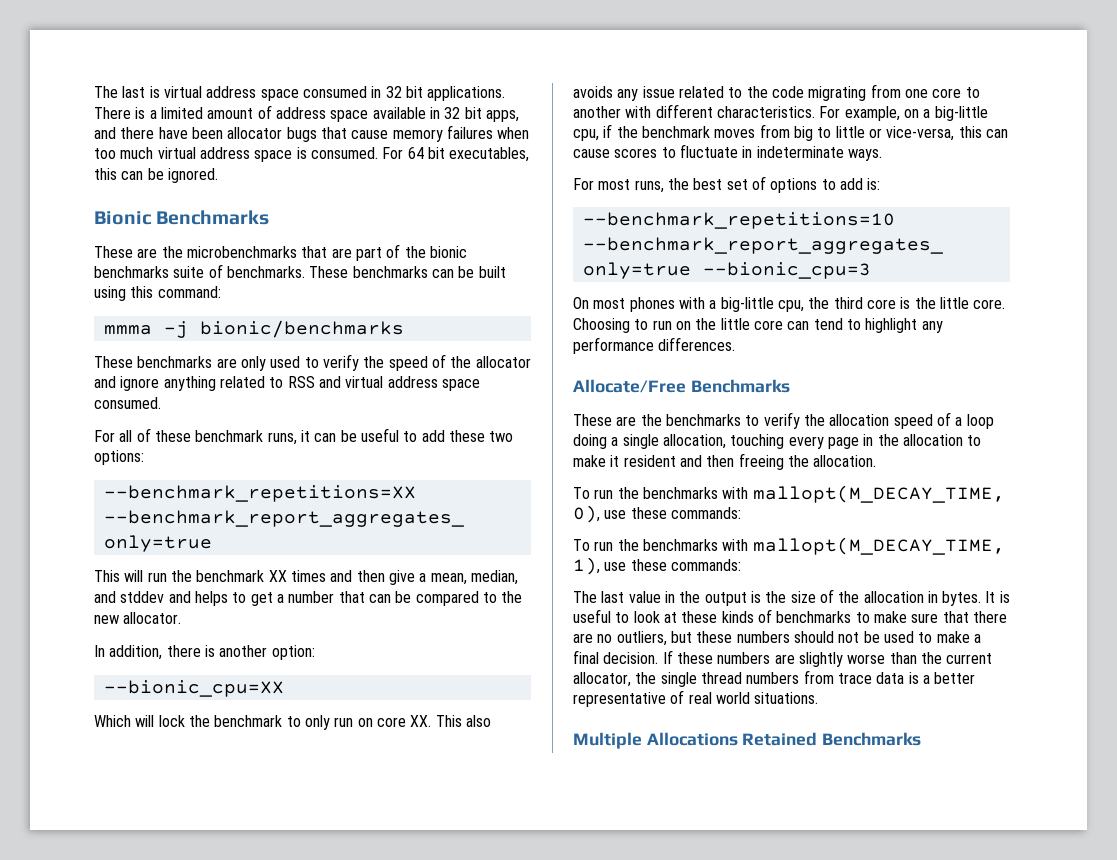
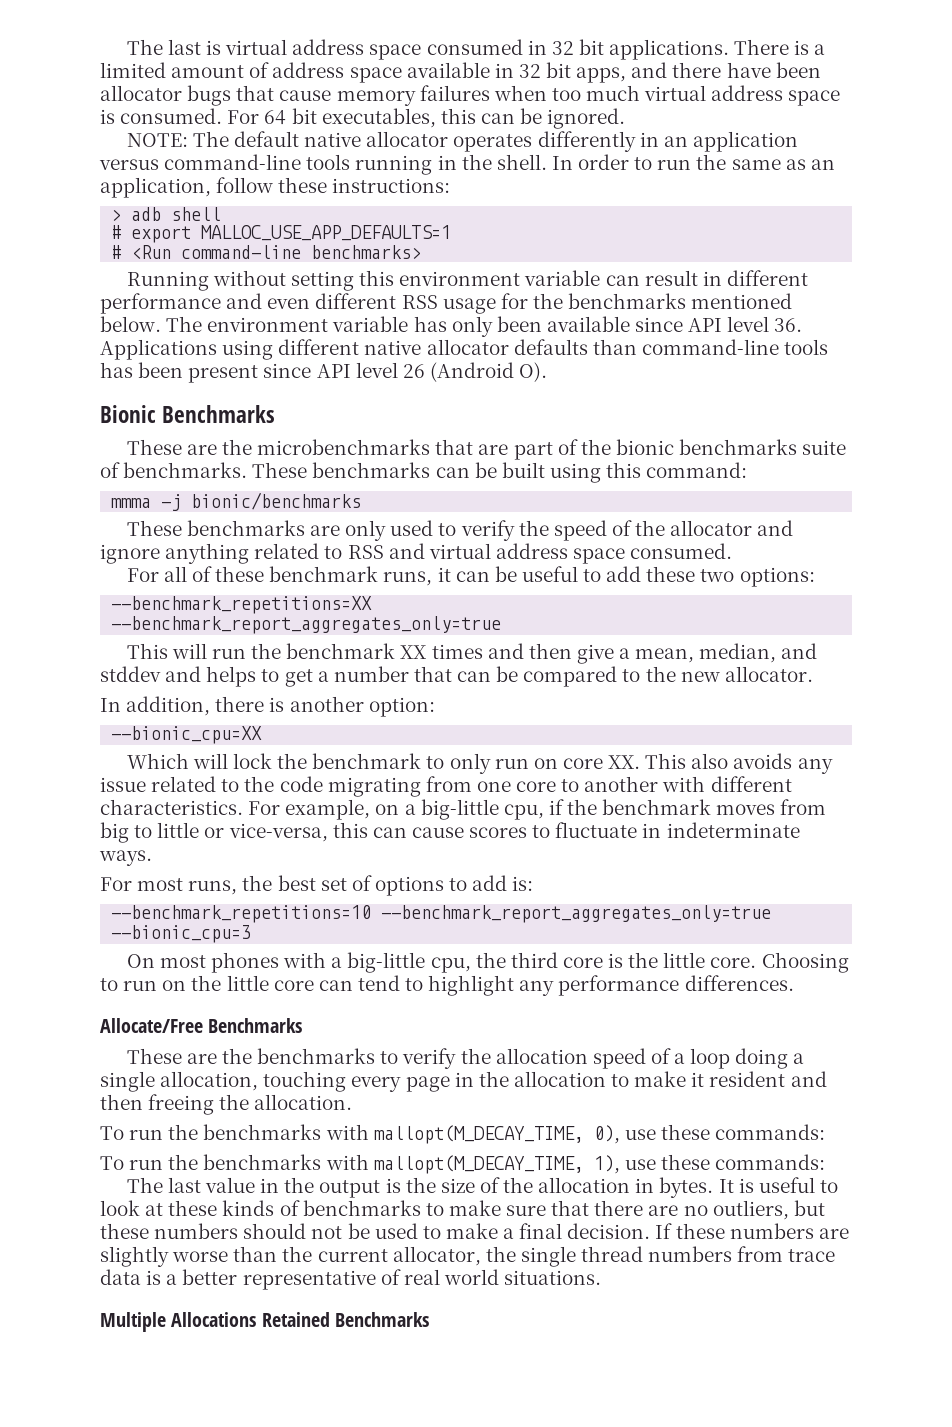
+ NOTE: The default native allocator operates differently in an application versus command-line tools running in the shell. In order to run the same as an application, follow these instructions:
+ > adb shell
+ # export MALLOC_USE_APP_DEFAULTS=1
+ # <Run command-line benchmarks>
+ Running without setting this environment variable can result in different performance and even different RSS usage for the benchmarks mentioned below. The environment variable has only been available since API level 36. Applications using different native allocator defaults than command-line tools has been present since API level 26 (Android O).

